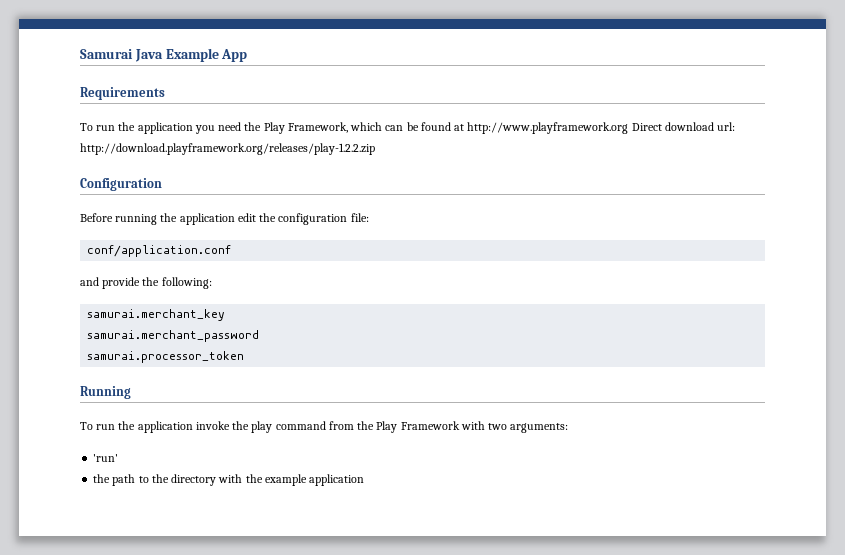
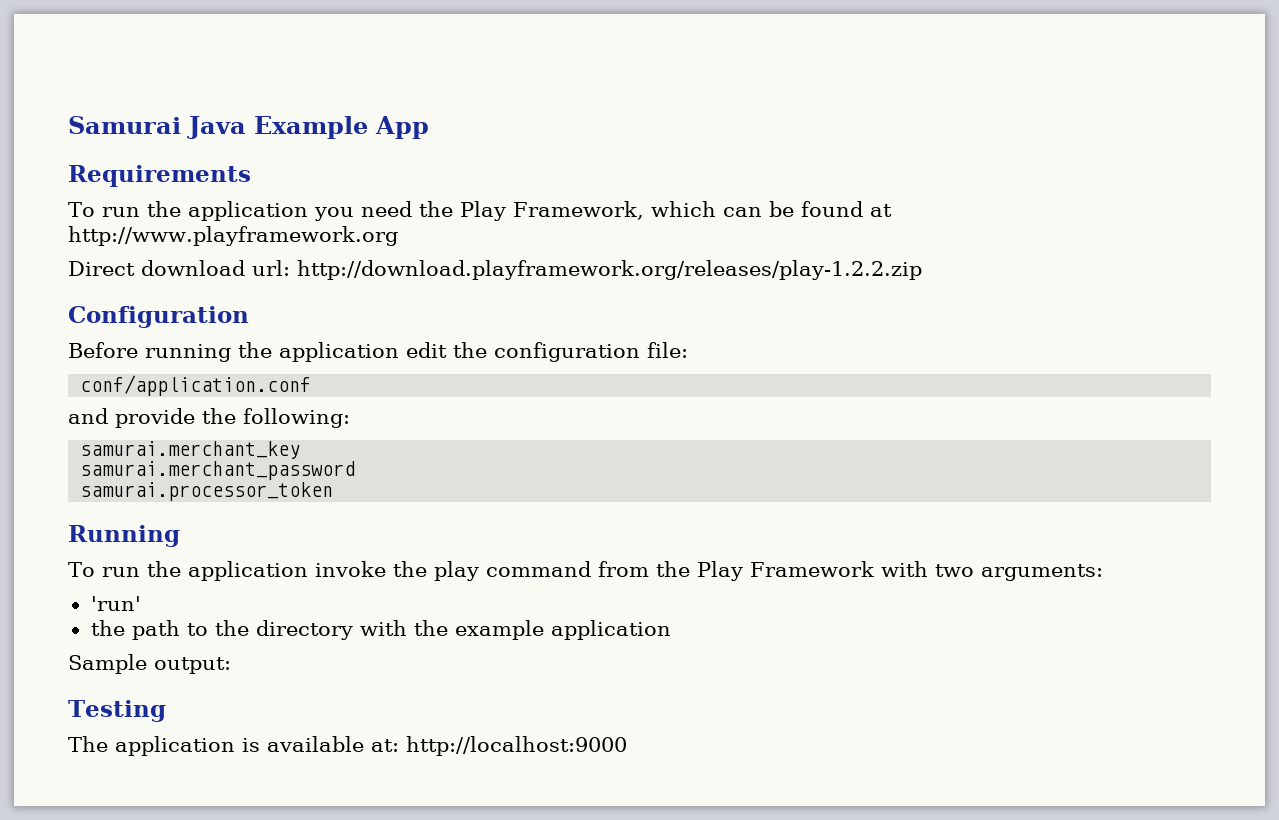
- To run the application you need the Play Framework, which can be found at http://www.playframework.org Direct download url: http://download.playframework.org/releases/play-1.2.2.zip
+ To run the application you need the Play Framework, which can be found at http://www.playframework.org
+ Direct download url: http://download.playframework.org/releases/play-1.2.2.zip
+ Sample output:
+ Testing
+ The application is available at: http://localhost:9000

